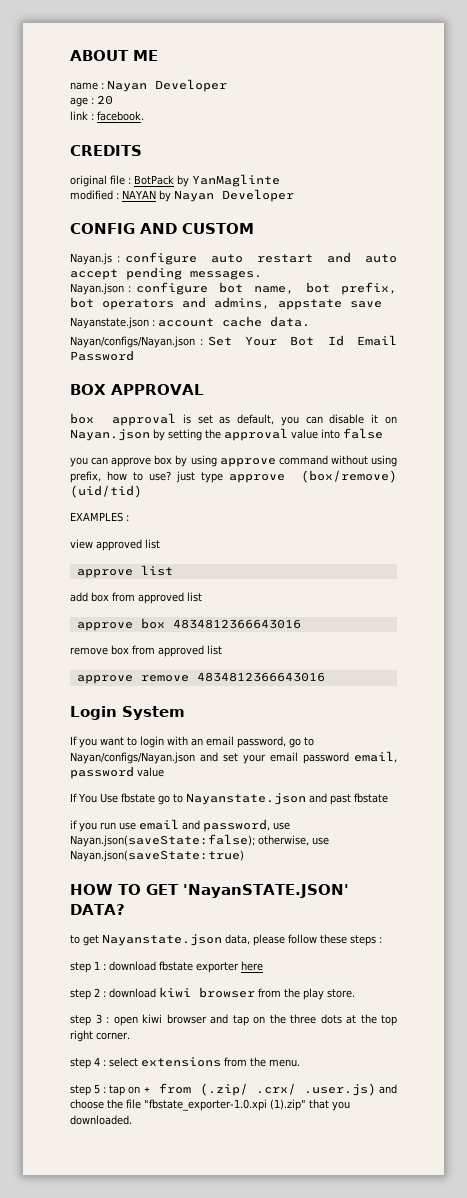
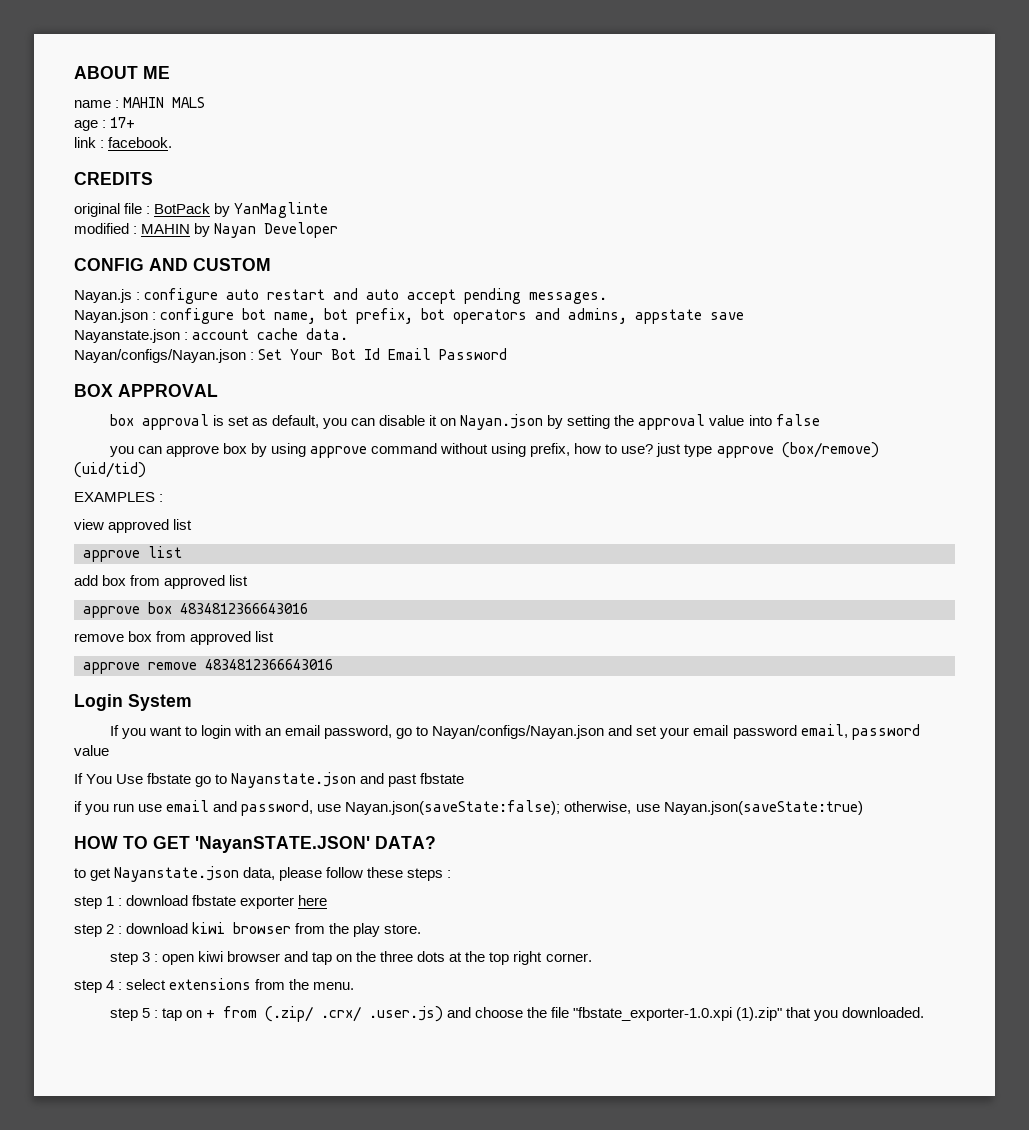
- name : Nayan Developer
+ name : MAHIN MALS
- age : 20
+ age : 17+
- modified : NAYAN by Nayan Developer
+ modified : MAHIN by Nayan Developer

